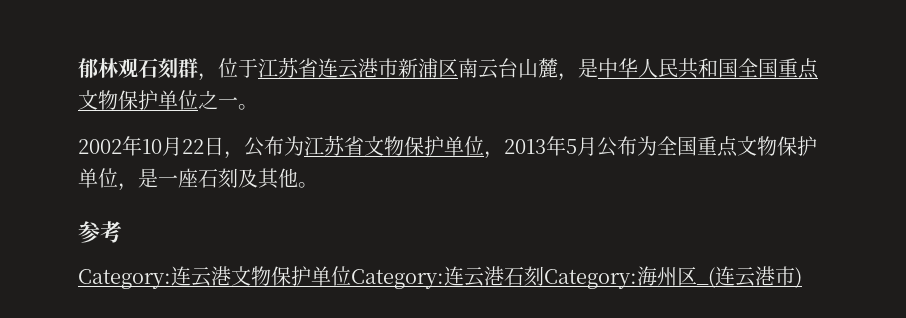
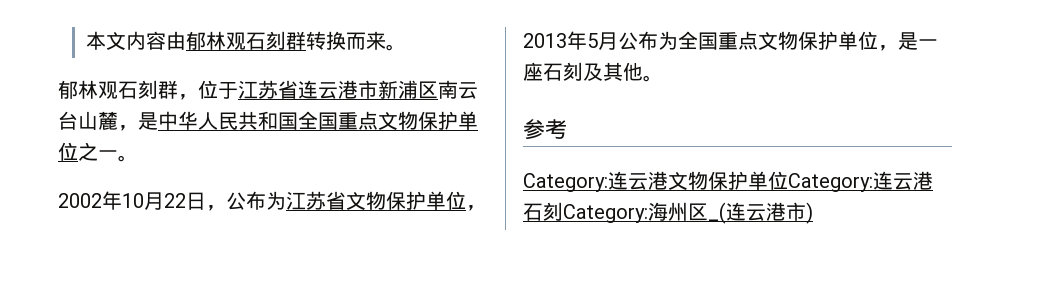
+ 本文内容由郁林观石刻群转换而来。

